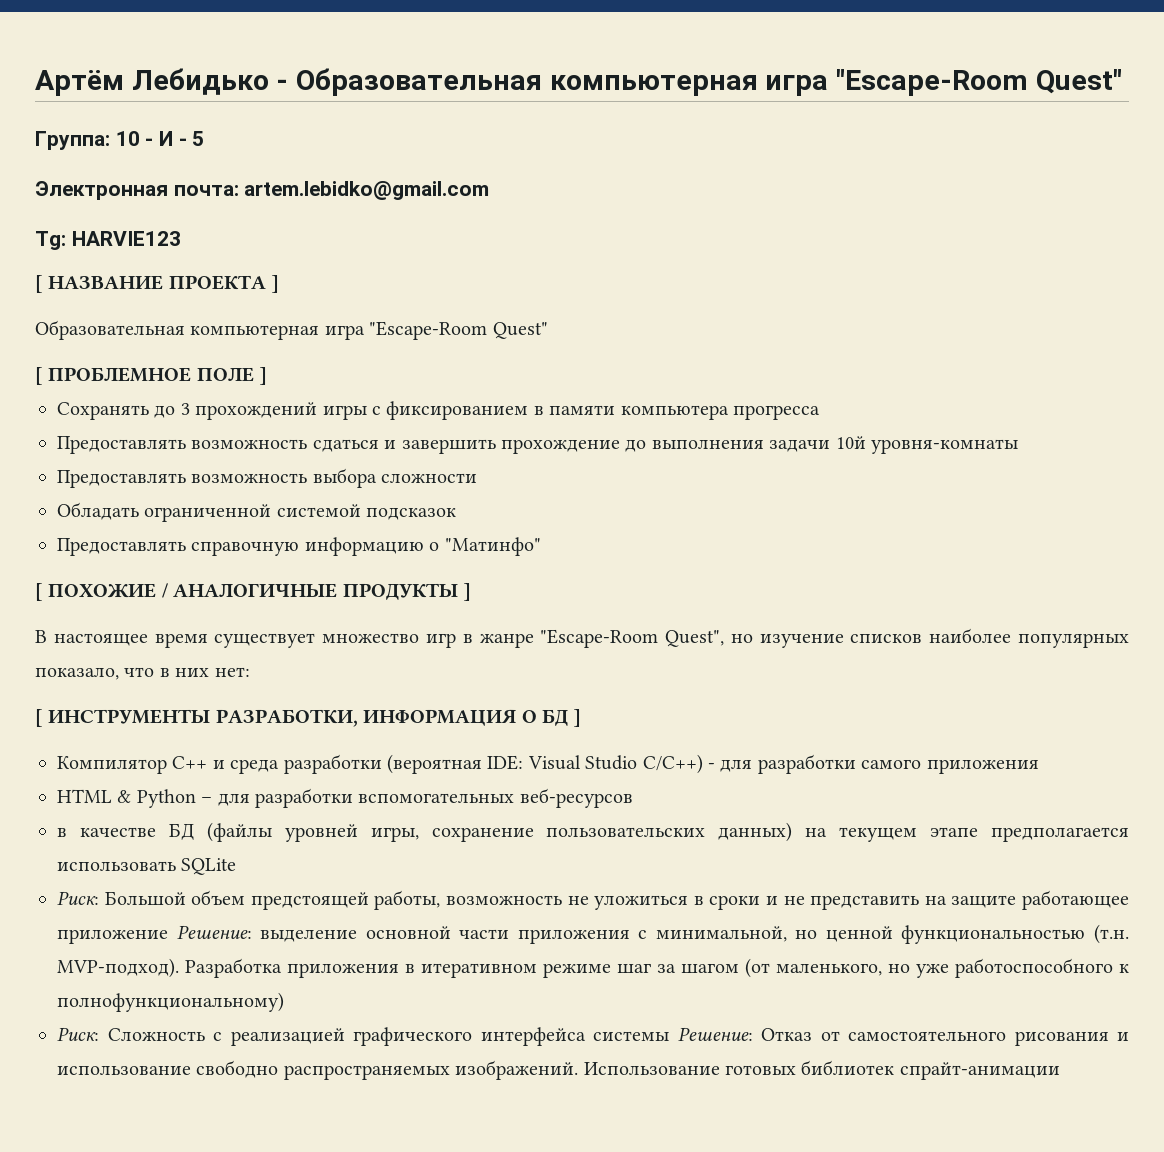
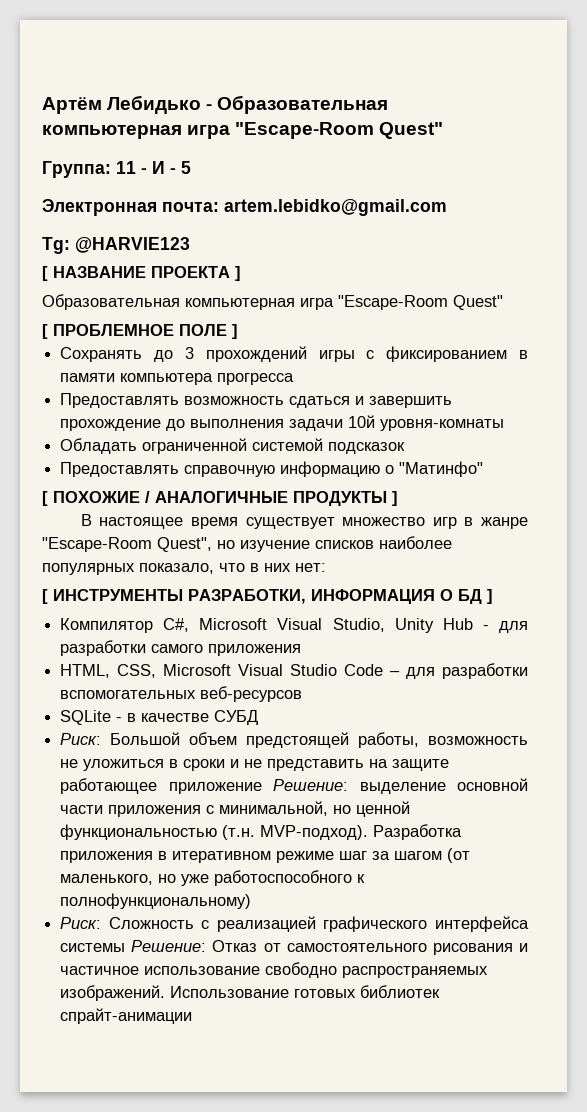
- Группа: 10 - И - 5
+ Группа: 11 - И - 5
- Tg: HARVIE123
+ Tg: @HARVIE123
- Предоставлять возможность выбора сложности
- Компилятор С++ и среда разработки (вероятная IDE: Visual Studio C/C++) - для разработки самого приложения
+ Компилятор С#, Microsoft Visual Studio, Unity Hub - для разработки самого приложения
- HTML & Python – для разработки вспомогательных веб-ресурсов
+ HTML, CSS, Microsoft Visual Studio Code – для разработки вспомогательных веб-ресурсов
- в качестве БД (файлы уровней игры, сохранение пользовательских данных) на текущем этапе предполагается использовать SQLite
+ SQLite - в качестве СУБД
- Риск: Сложность с реализацией графического интерфейса системы Решение: Отказ от самостоятельного рисования и использование свободно распространяемых изображений.
+ Риск: Сложность с реализацией графического интерфейса системы Решение: Отказ от самостоятельного рисования и частичное использование свободно распространяемых изображений.

